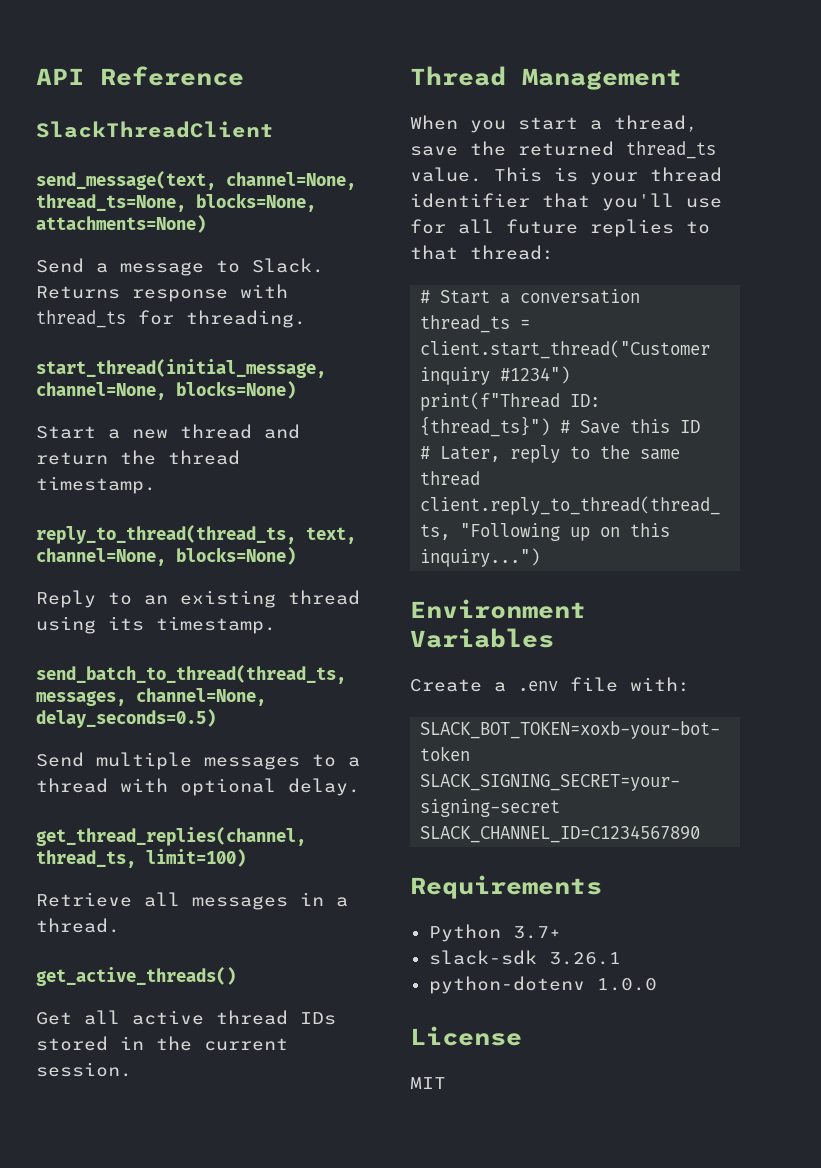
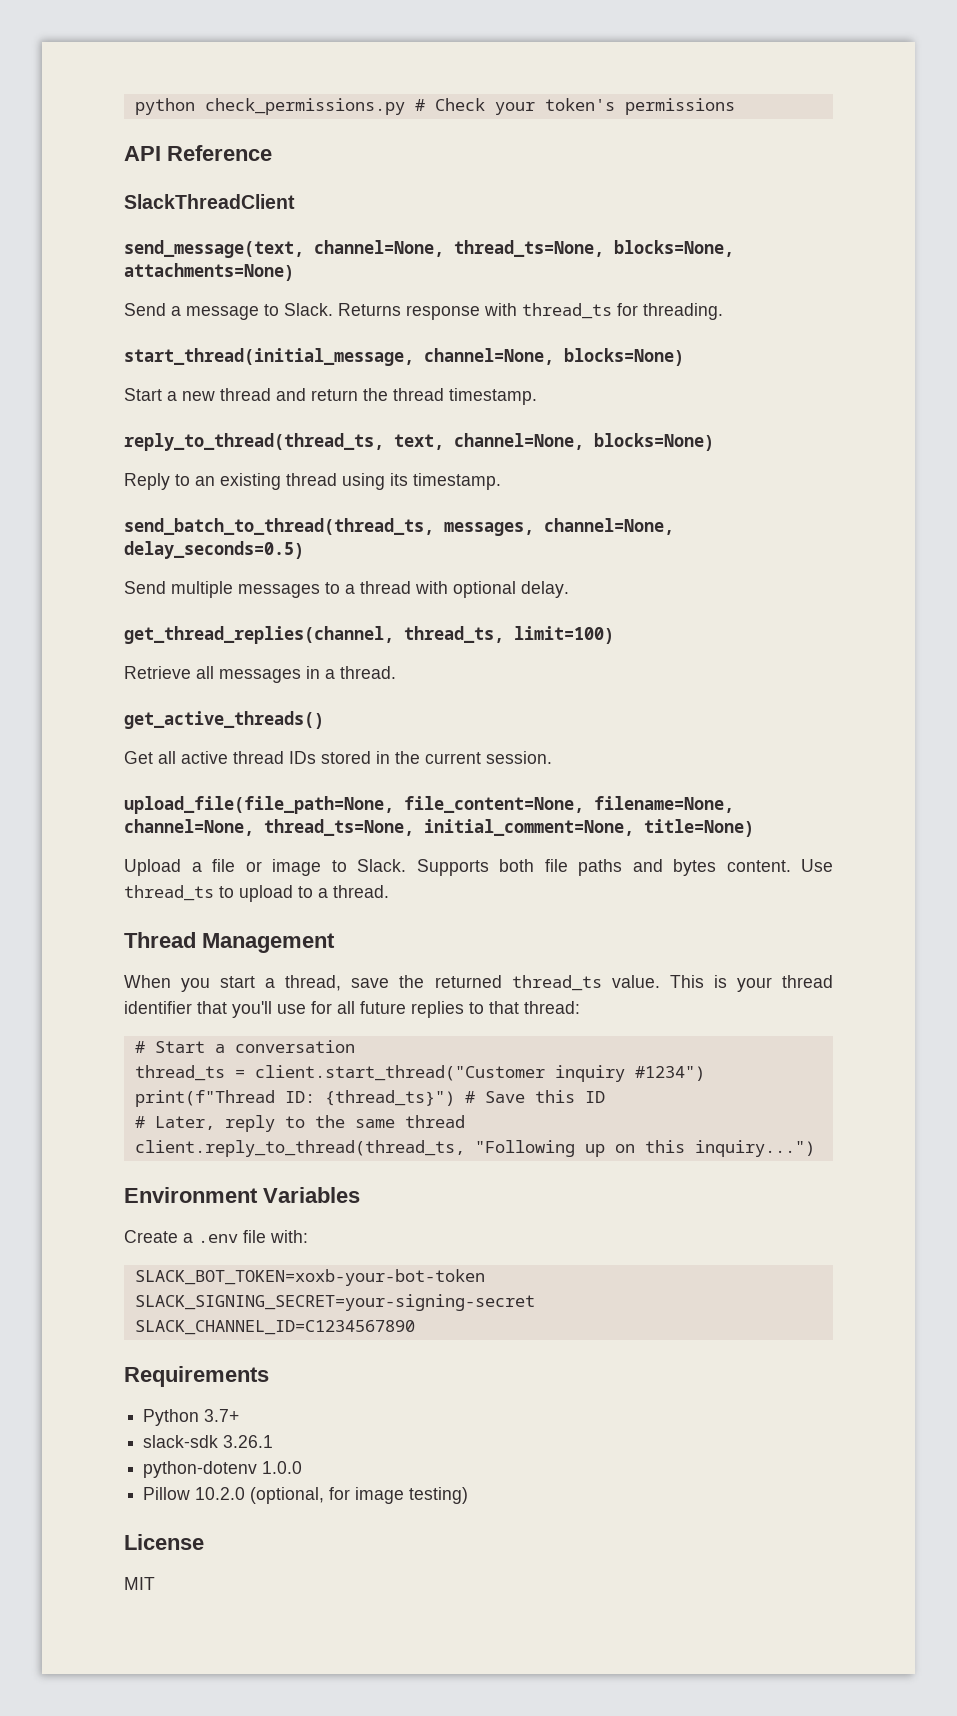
+ python check_permissions.py # Check your token's permissions
+ upload_file(file_path=None, file_content=None, filename=None, channel=None, thread_ts=None, initial_comment=None, title=None)
+ Upload a file or image to Slack. Supports both file paths and bytes content. Use thread_ts to upload to a thread.
+ Pillow 10.2.0 (optional, for image testing)

